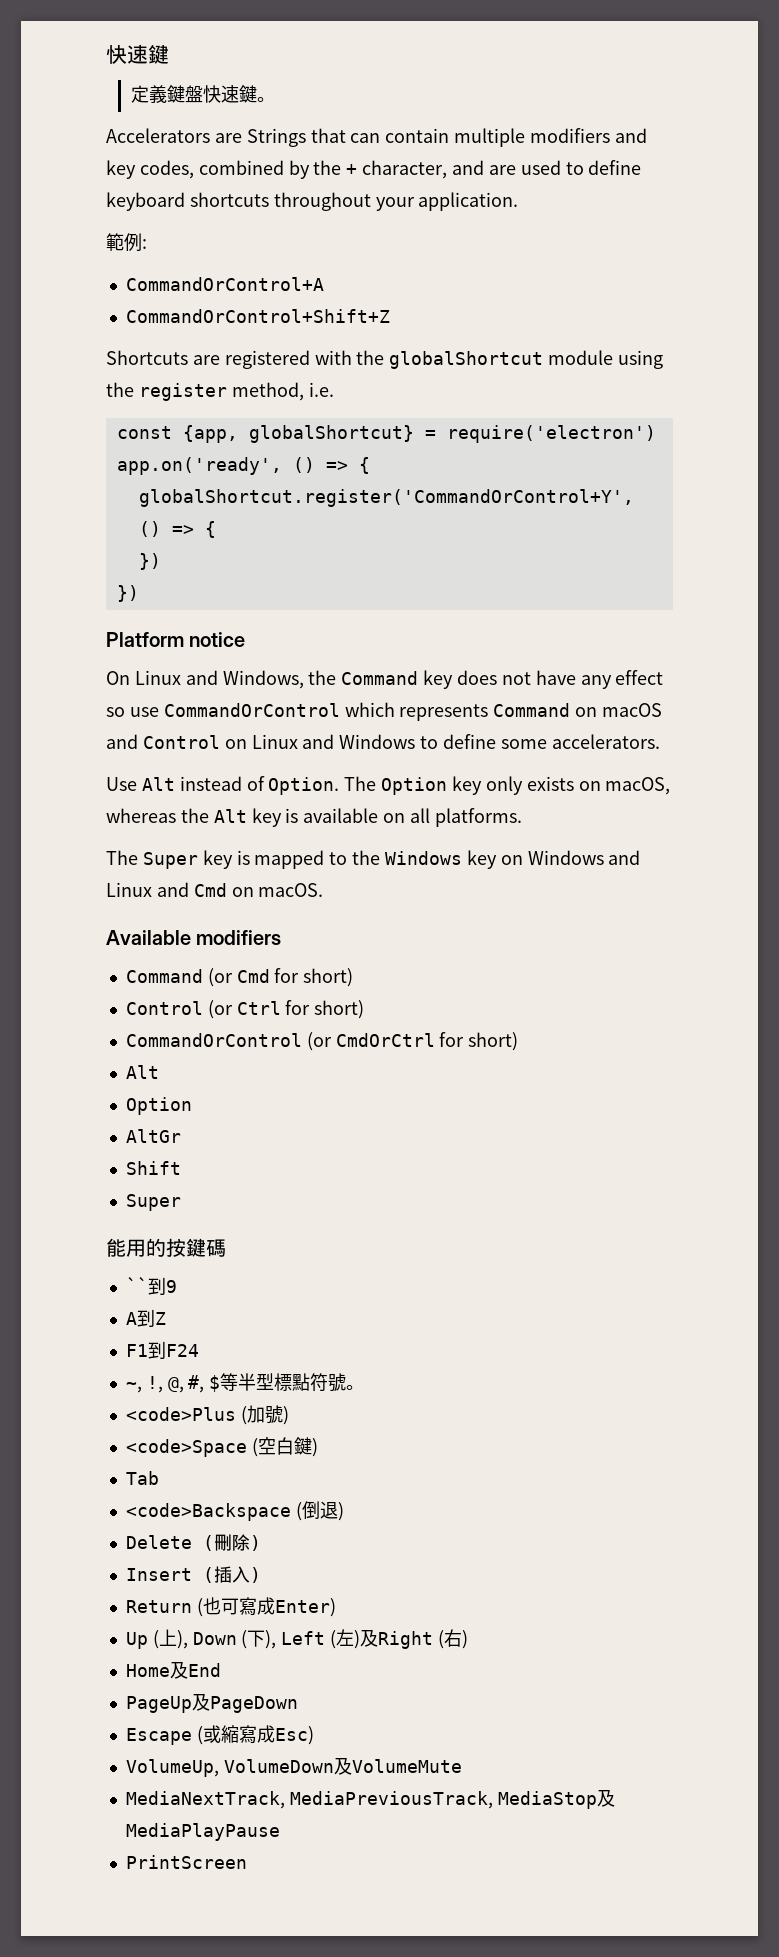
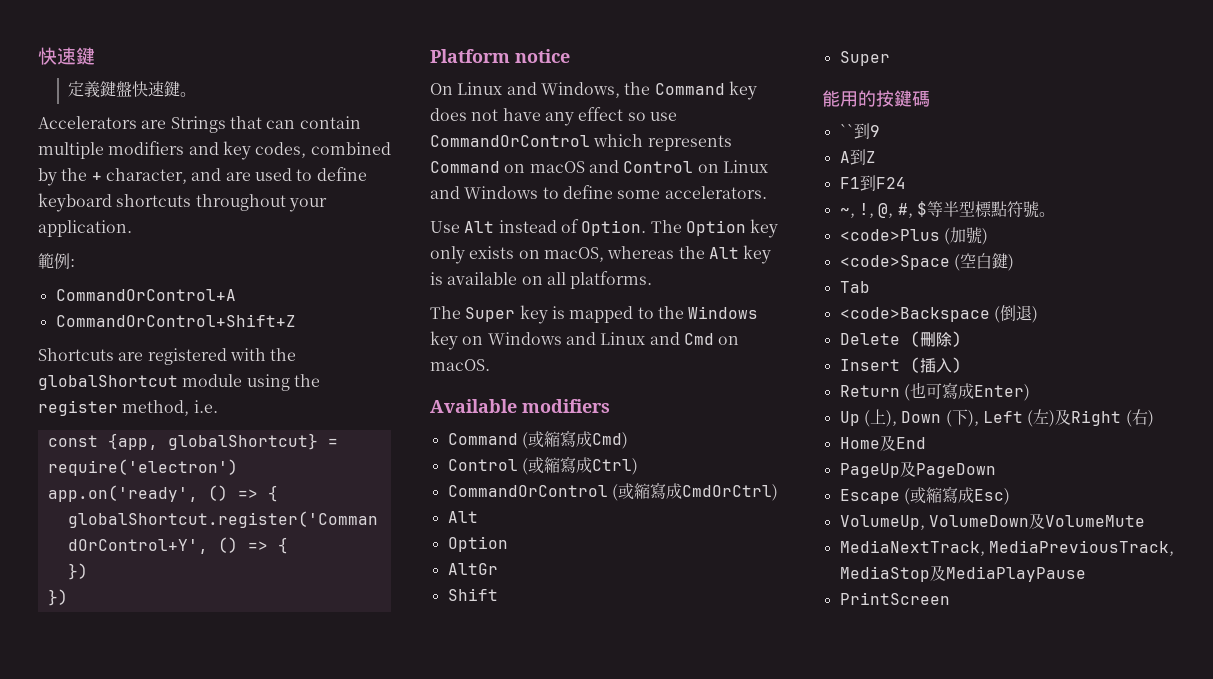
- Command (or Cmd for short)
- Control (or Ctrl for short)
- CommandOrControl (or CmdOrCtrl for short)
+ Command (或縮寫成Cmd)
+ Control (或縮寫成Ctrl)
+ CommandOrControl (或縮寫成CmdOrCtrl)

